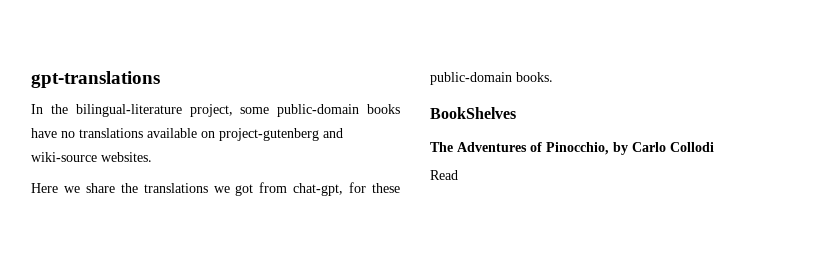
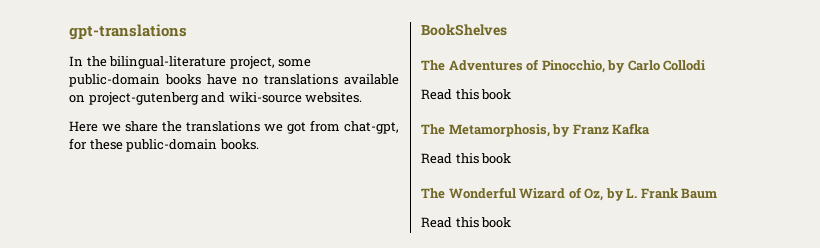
  The Adventures of Pinocchio, by Carlo Collodi
- Read
+ Read this book
+ The Metamorphosis, by Franz Kafka
+ Read this book
+ The Wonderful Wizard of Oz, by L. Frank Baum
+ Read this book

